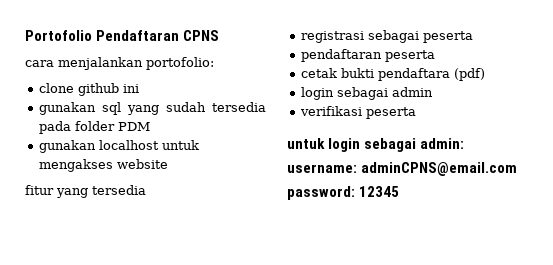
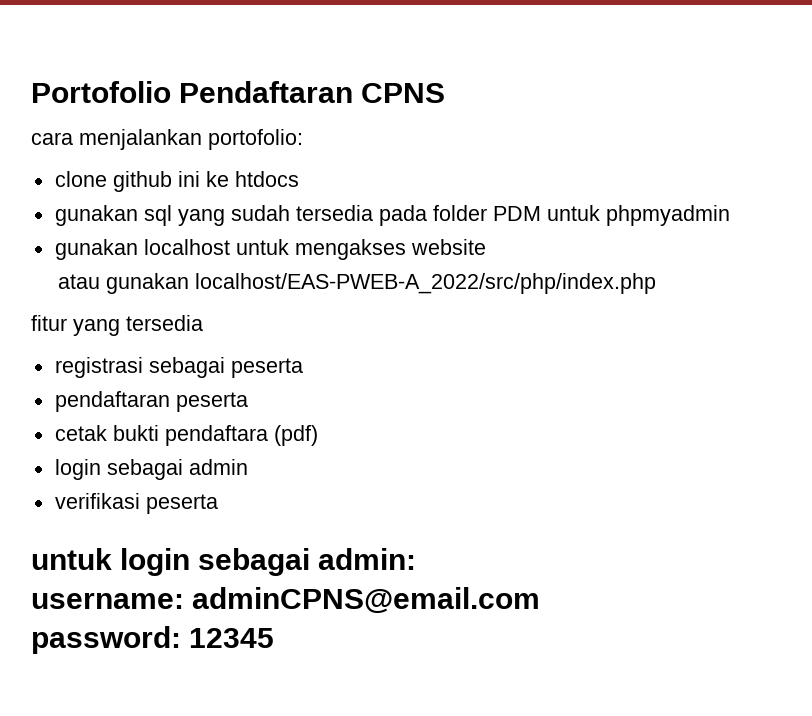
- clone github ini
+ clone github ini ke htdocs
- gunakan sql yang sudah tersedia pada folder PDM
+ gunakan sql yang sudah tersedia pada folder PDM untuk phpmyadmin
+ atau gunakan localhost/EAS-PWEB-A_2022/src/php/index.php

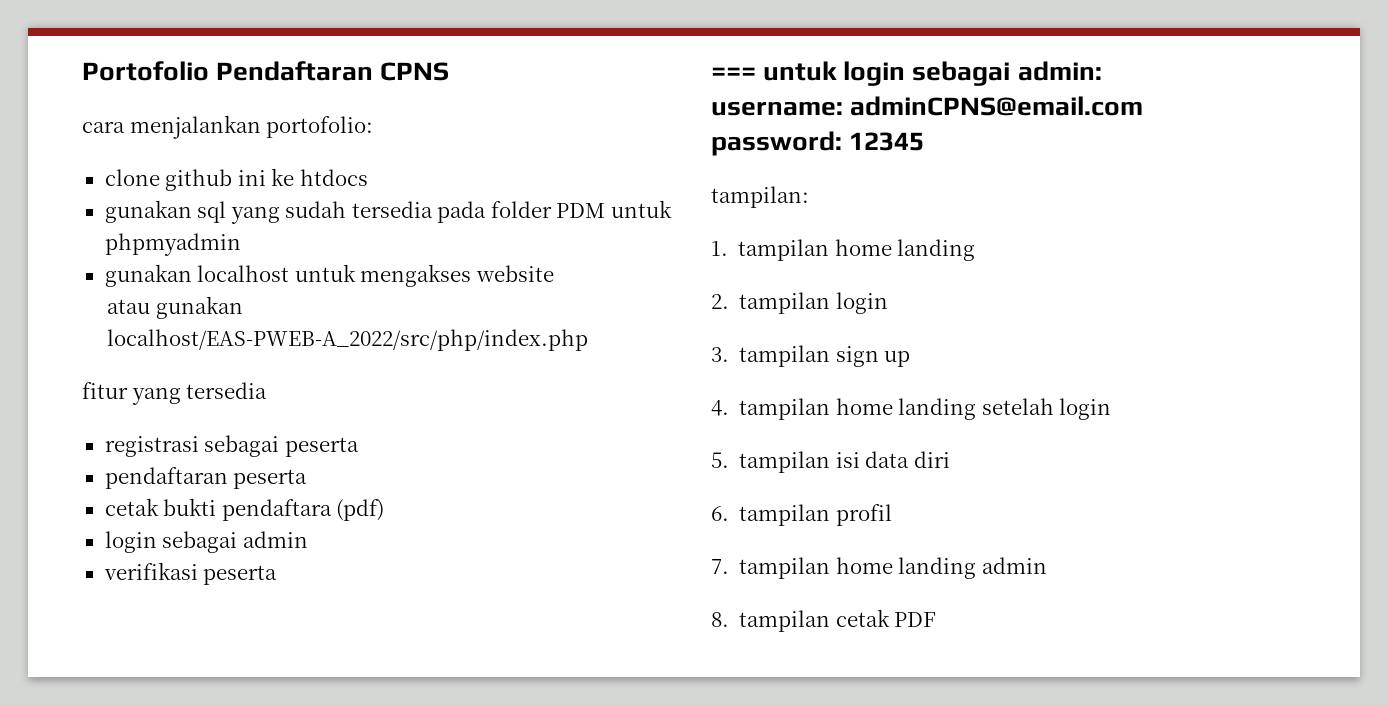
- untuk login sebagai admin:
+ === untuk login sebagai admin:
+ tampilan:
+ 1. tampilan home landing
+ 2. tampilan login
+ 3. tampilan sign up
+ 4. tampilan home landing setelah login
+ 5. tampilan isi data diri
+ 6. tampilan profil
+ 7. tampilan home landing admin
+ 8. tampilan cetak PDF

